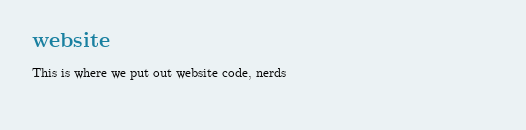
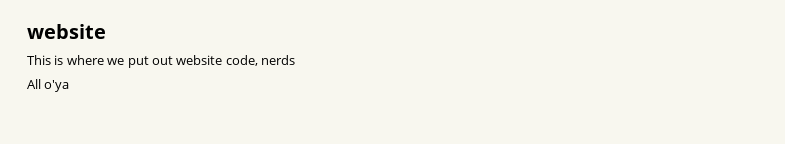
+ All o'ya

